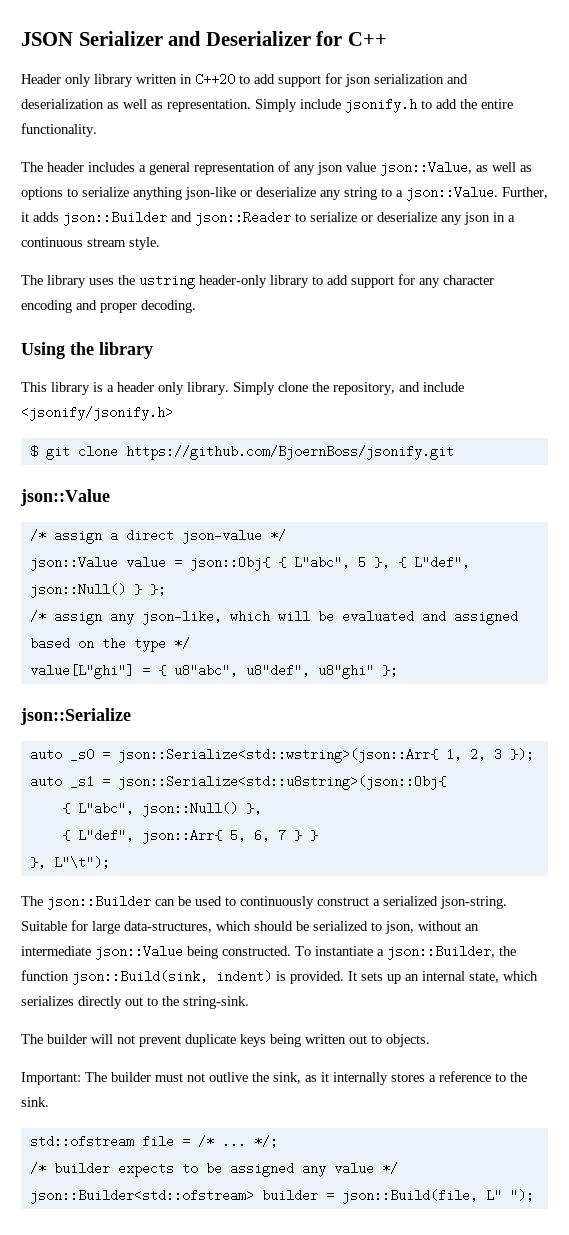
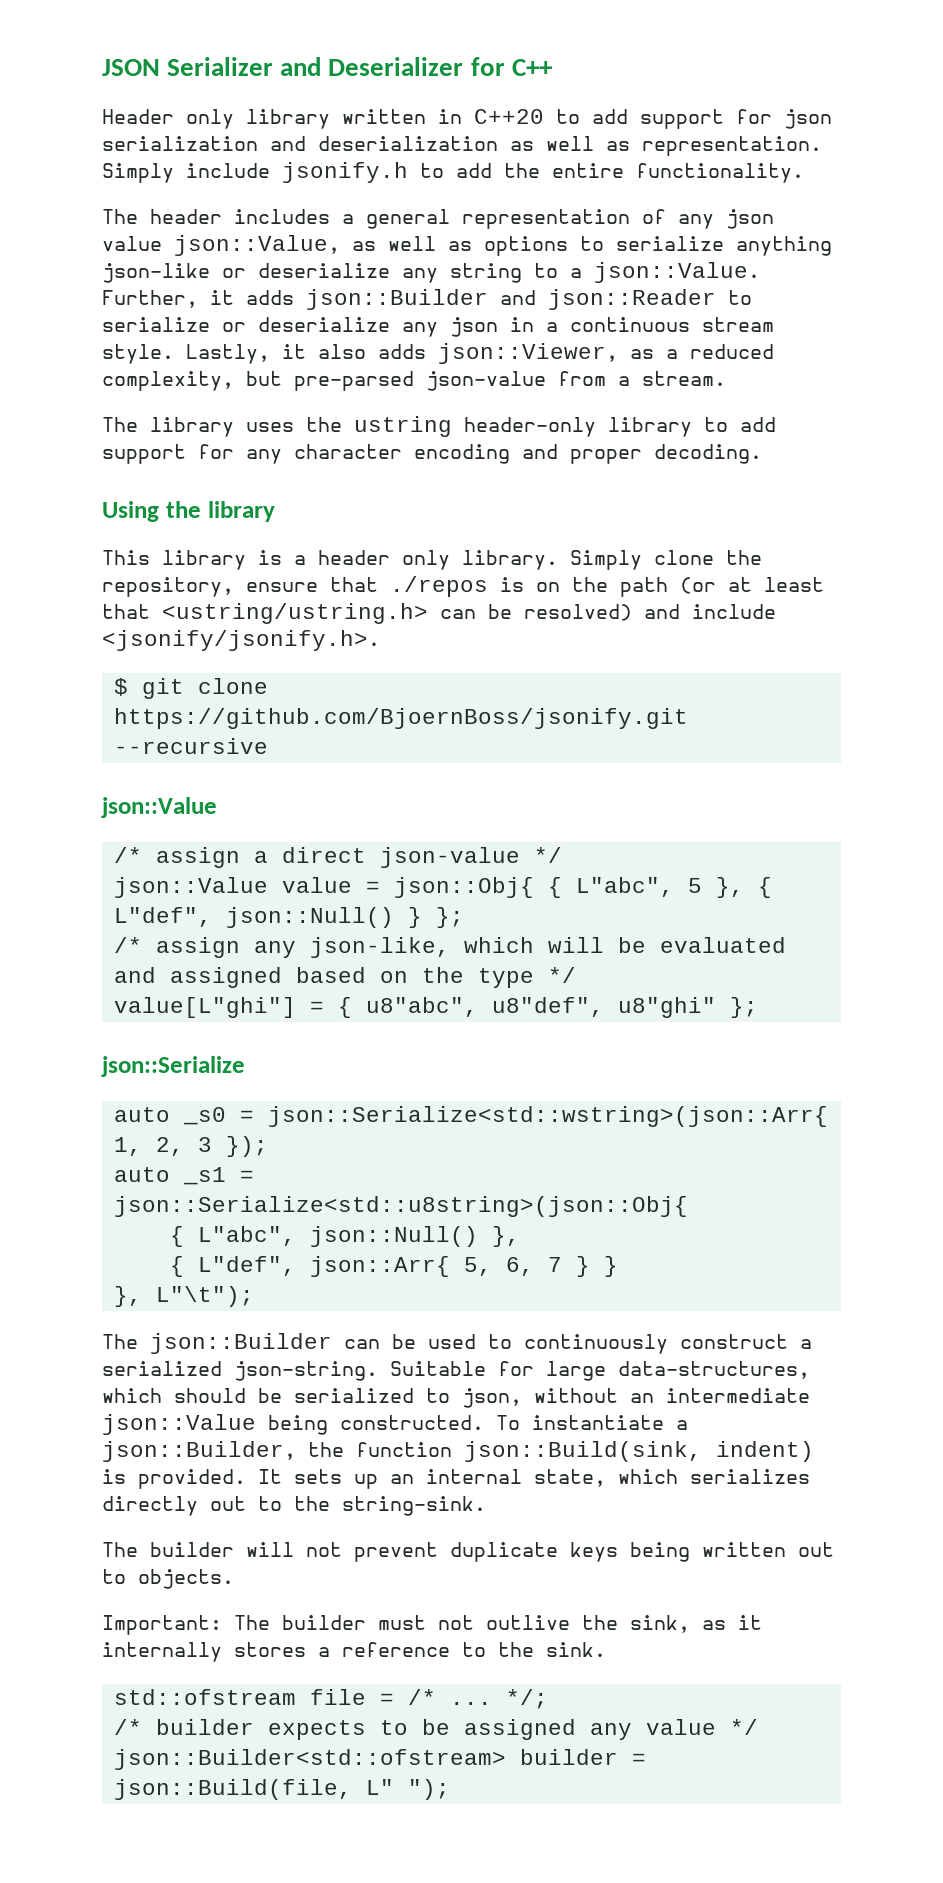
+ Lastly, it also adds json::Viewer, as a reduced complexity, but pre-parsed json-value from a stream.
- Simply clone the repository, and include <jsonify/jsonify.h>
+ Simply clone the repository, ensure that ./repos is on the path (or at least that <ustring/ustring.h> can be resolved) and include <jsonify/jsonify.h>.
- $ git clone https://github.com/BjoernBoss/jsonify.git
+ $ git clone https://github.com/BjoernBoss/jsonify.git --recursive

